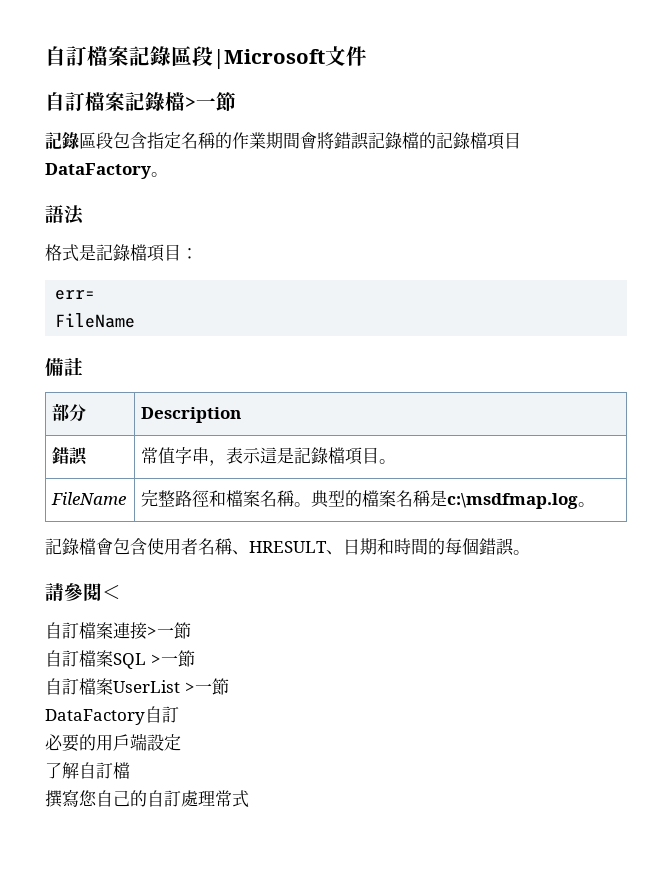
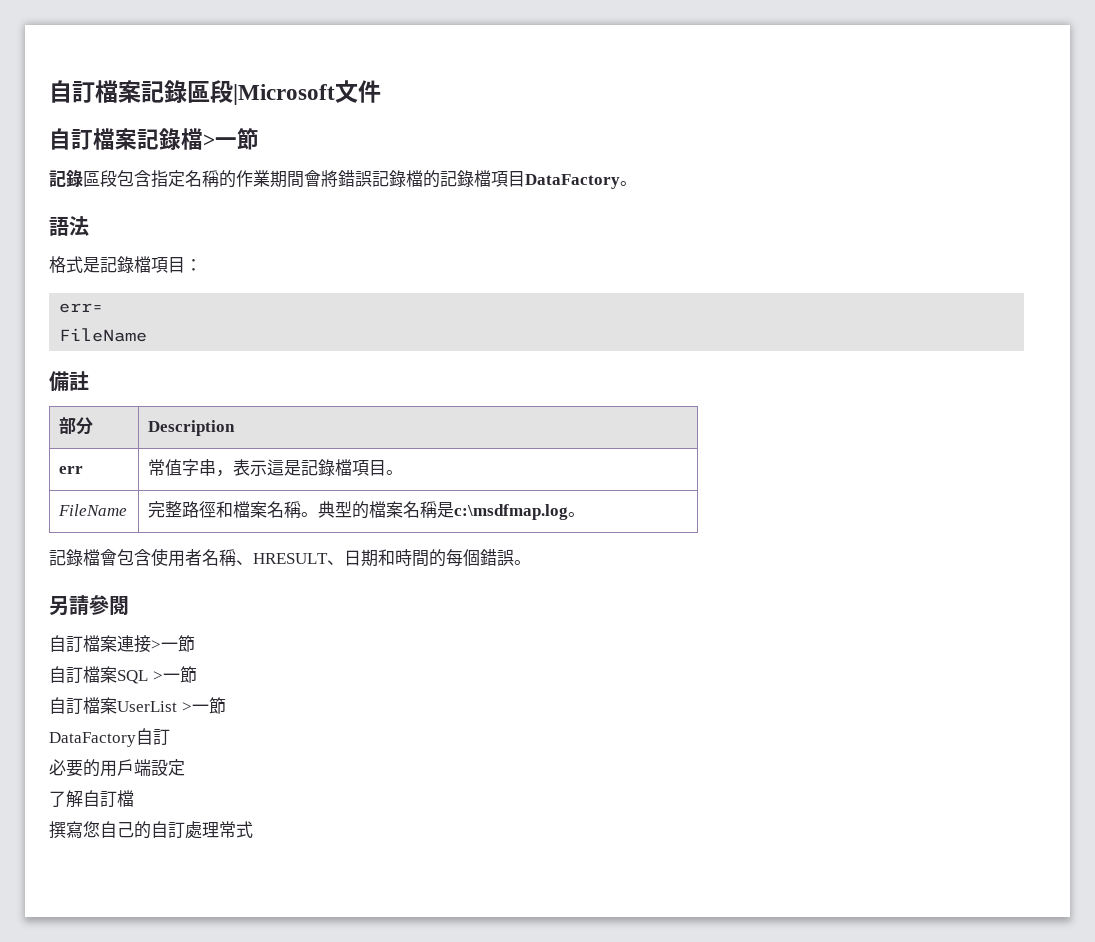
- 錯誤 | 常值字串，表示這是記錄檔項目。
+ err | 常值字串，表示這是記錄檔項目。
- 請參閱＜
+ 另請參閱

